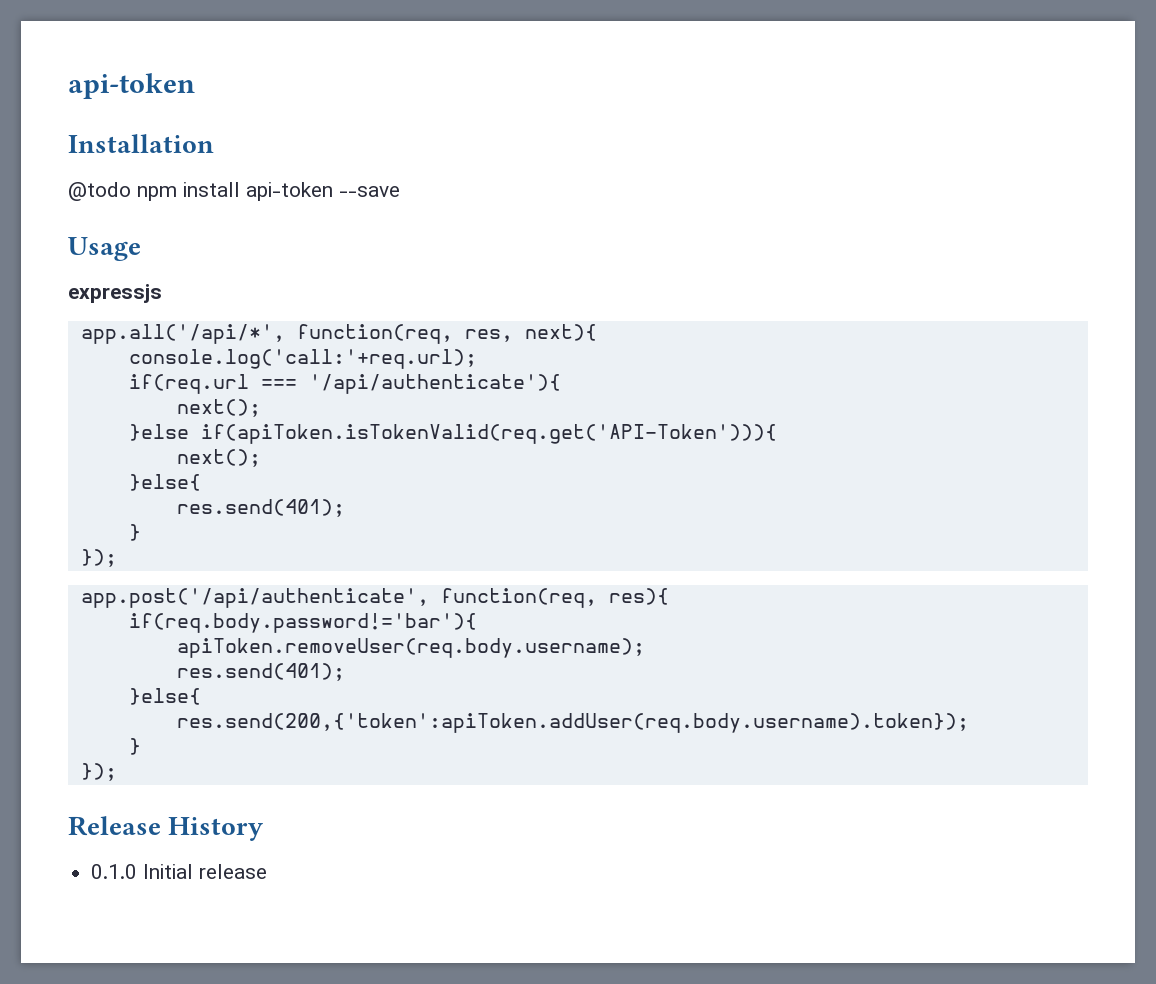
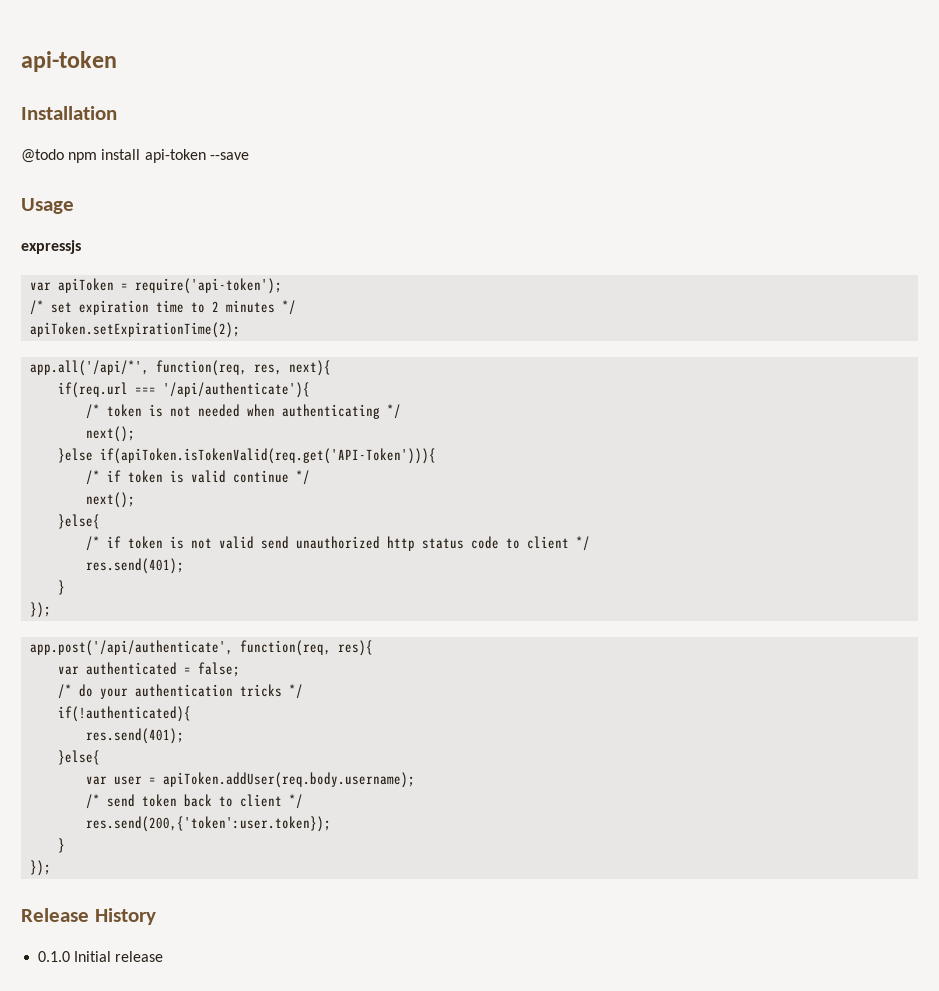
+ var apiToken = require('api-token');
+ /* set expiration time to 2 minutes */
+ apiToken.setExpirationTime(2);
- console.log('call:'+req.url);
  if(req.url === '/api/authenticate'){
+ /* token is not needed when authenticating */
  next();
  }else if(apiToken.isTokenValid(req.get('API-Token'))){
+ /* if token is valid continue */
  next();
  }else{
+ /* if token is not valid send unauthorized http status code to client */
- if(req.body.password!='bar'){
- apiToken.removeUser(req.body.username);
+ var authenticated = false;
+ /* do your authentication tricks */
+ if(!authenticated){
  res.send(401);
  }else{
- res.send(200,{'token':apiToken.addUser(req.body.username).token});
+ var user = apiToken.addUser(req.body.username);
+ /* send token back to client */
+ res.send(200,{'token':user.token});

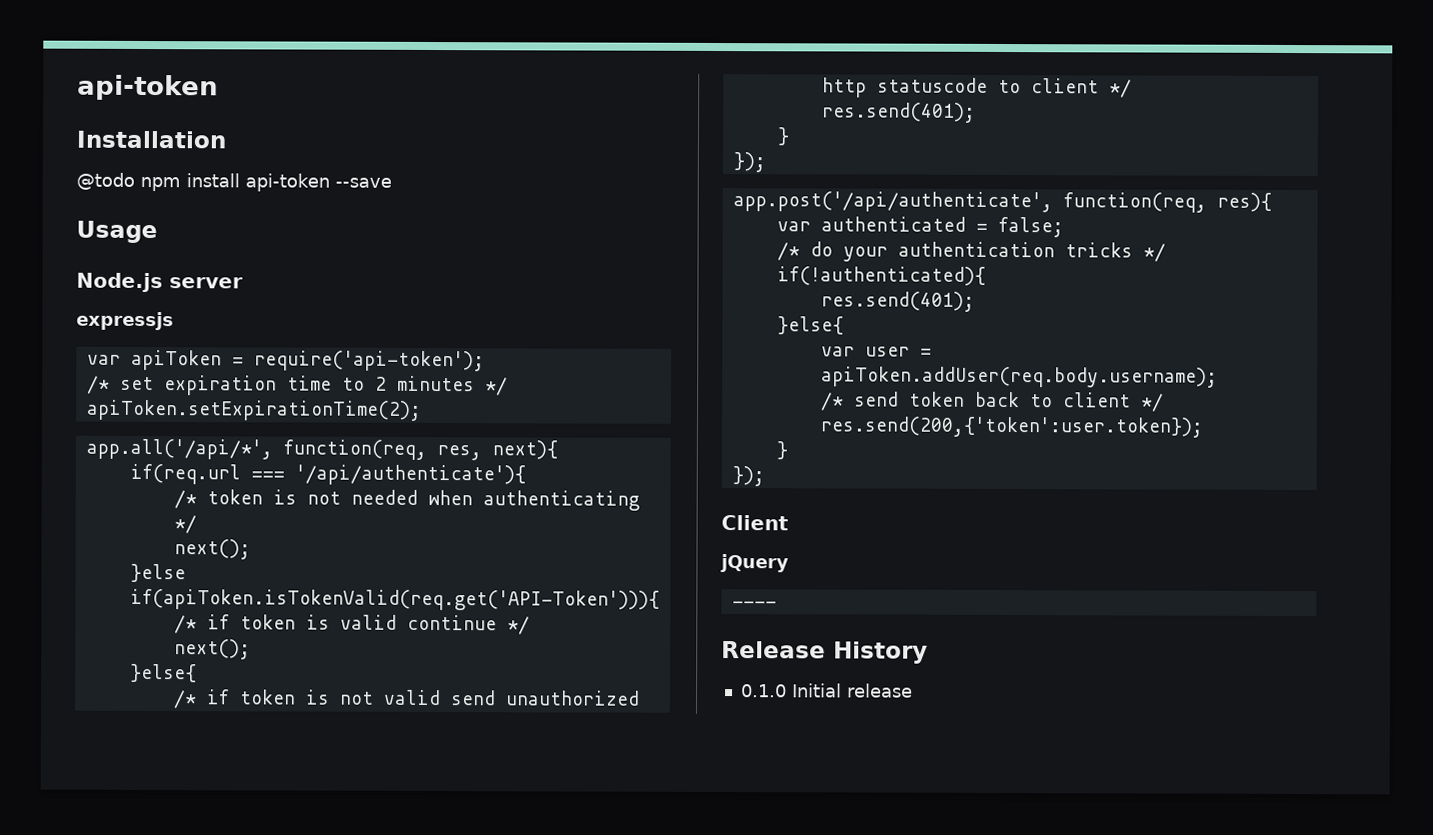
+ Node.js server
- /* if token is not valid send unauthorized http status code to client */
+ /* if token is not valid send unauthorized http statuscode to client */
+ Client
+ jQuery
+ ----

